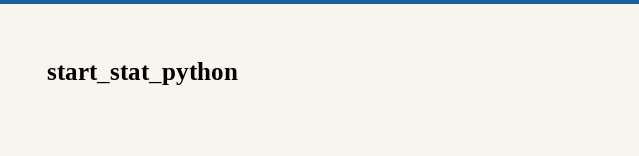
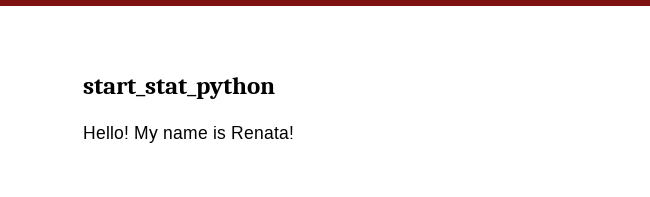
+ Hello! My name is Renata!

